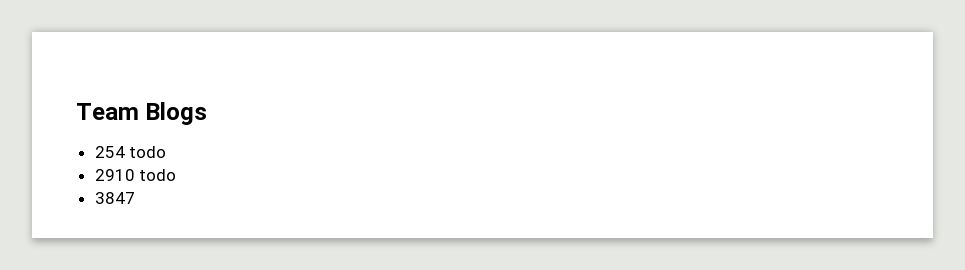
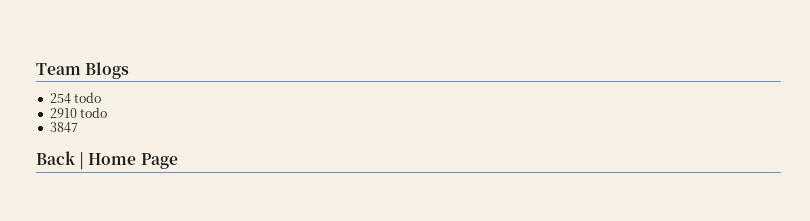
+ Back | Home Page

